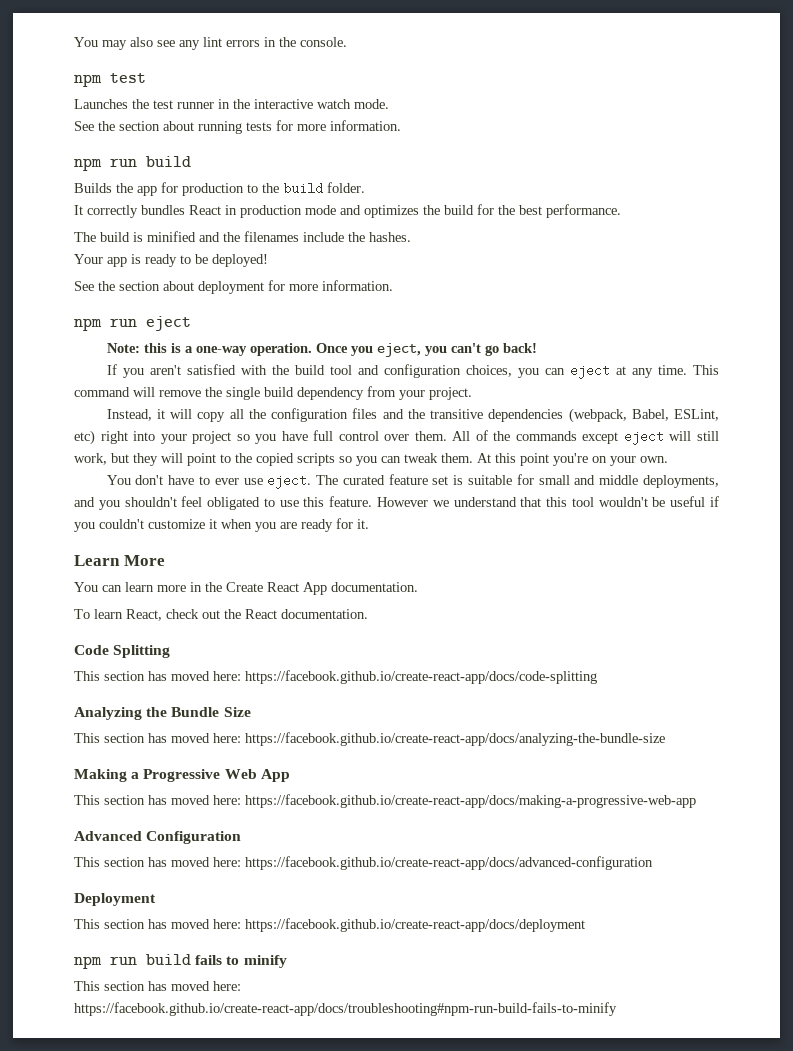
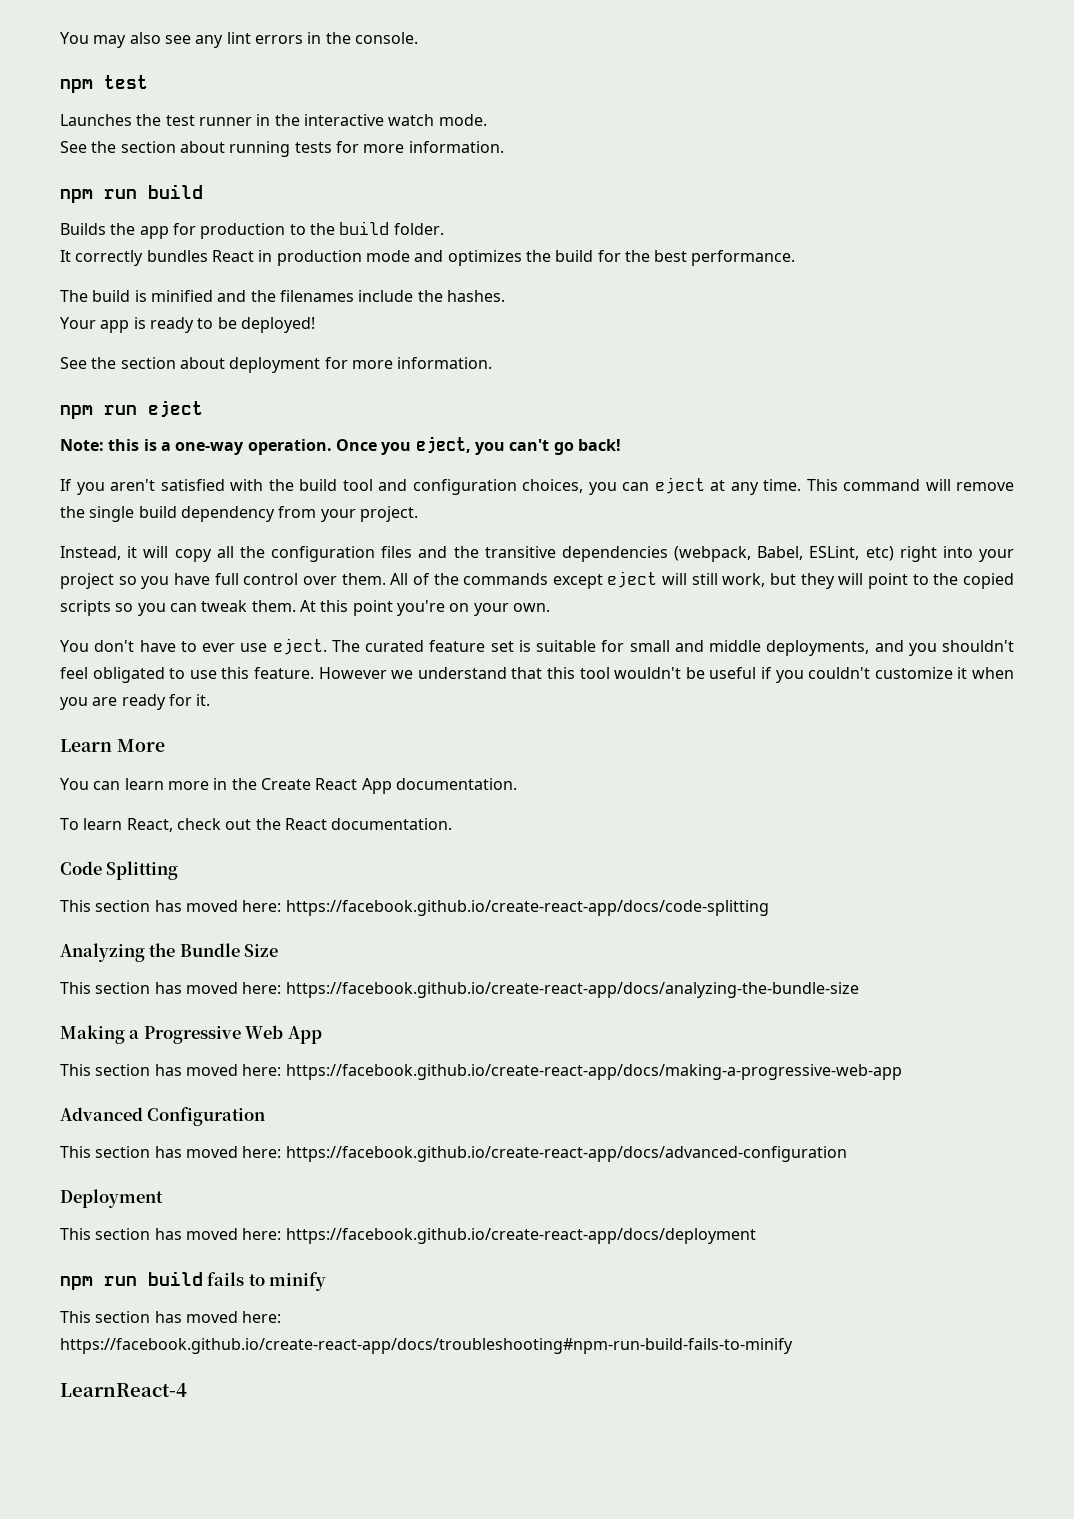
+ LearnReact-4

